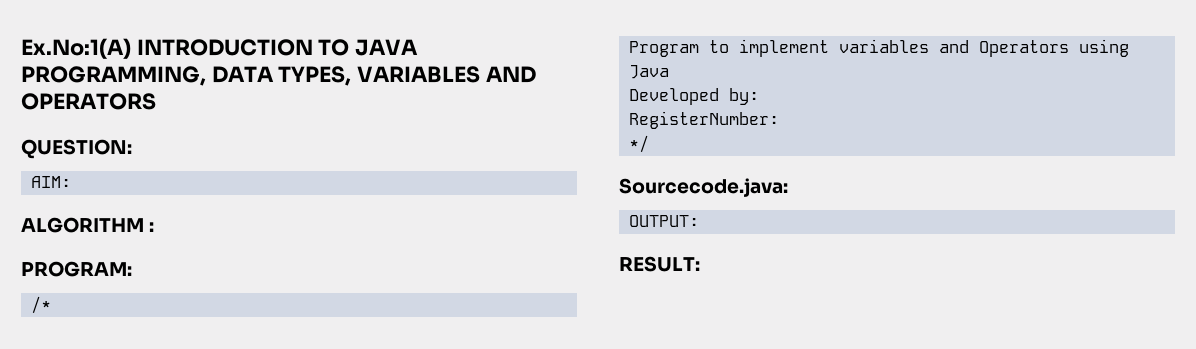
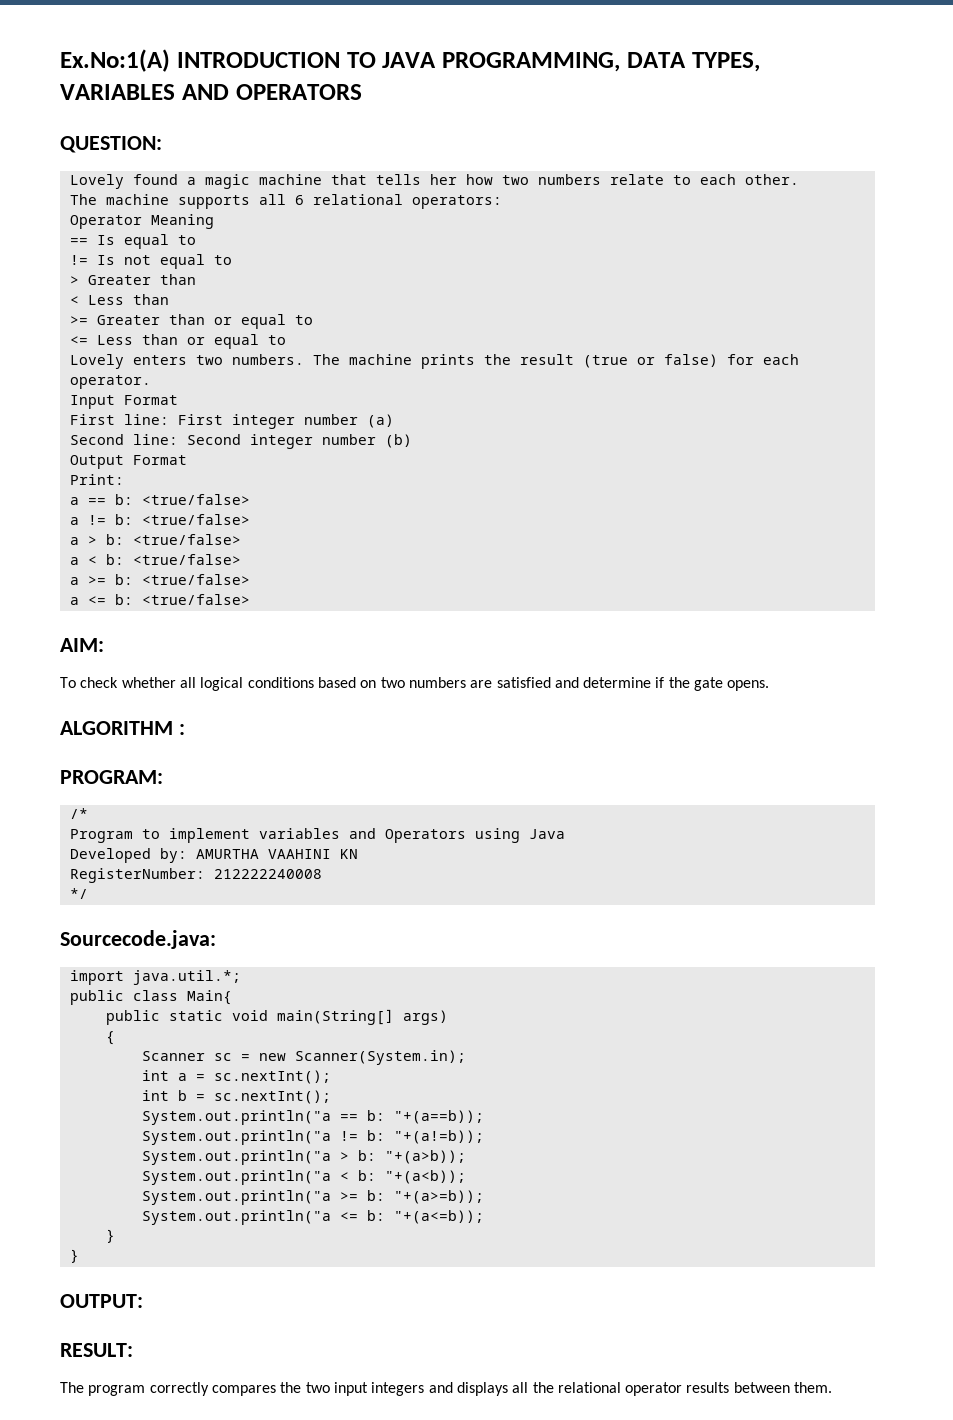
+ Lovely found a magic machine that tells her how two numbers relate to each other.
+ The machine supports all 6 relational operators:
+ Operator Meaning
+ == Is equal to
+ != Is not equal to
+ > Greater than
+ < Less than
+ >= Greater than or equal to
+ <= Less than or equal to
+ Lovely enters two numbers. The machine prints the result (true or false) for each operator.
+ Input Format
+ First line: First integer number (a)
+ Second line: Second integer number (b)
+ Output Format
+ Print:
+ a == b: <true/false>
+ a != b: <true/false>
+ a > b: <true/false>
+ a < b: <true/false>
+ a >= b: <true/false>
+ a <= b: <true/false>
  AIM:
+ To check whether all logical conditions based on two numbers are satisfied and determine if the gate opens.
- Developed by:
+ Developed by: AMURTHA VAAHINI KN
- RegisterNumber:
+ RegisterNumber: 212222240008
+ import java.util.*;
+ public class Main{
+ public static void main(String[] args)
+ {
+ Scanner sc = new Scanner(System.in);
+ int a = sc.nextInt();
+ int b = sc.nextInt();
+ System.out.println("a == b: "+(a==b));
+ System.out.println("a != b: "+(a!=b));
+ System.out.println("a > b: "+(a>b));
+ System.out.println("a < b: "+(a<b));
+ System.out.println("a >= b: "+(a>=b));
+ System.out.println("a <= b: "+(a<=b));
+ }
+ }
  OUTPUT:
  RESULT:
+ The program correctly compares the two input integers and displays all the relational operator results between them.

